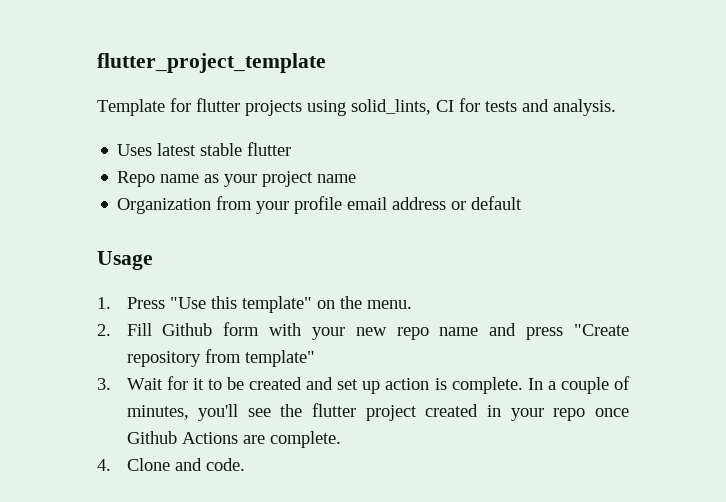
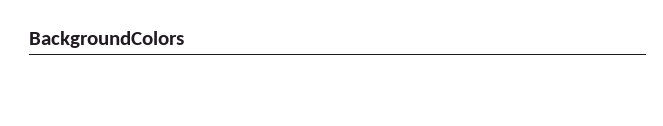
- flutter_project_template
- Template for flutter projects using solid_lints, CI for tests and analysis.
- Uses latest stable flutter
- Repo name as your project name
- Organization from your profile email address or default
- Usage
- 1. Press "Use this template" on the menu.
- 2. Fill Github form with your new repo name and press "Create repository from template"
- 3. Wait for it to be created and set up action is complete. In a couple of minutes, you'll see the flutter project created in your repo once Github Actions are complete.
- 4. Clone and code.
+ BackgroundColors

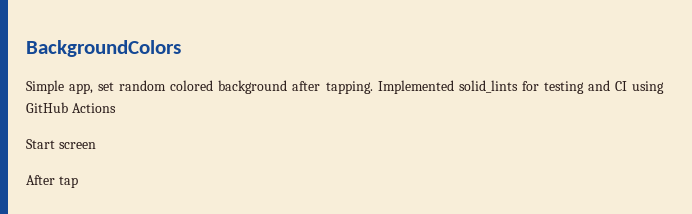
+ Simple app, set random colored background after tapping. Implemented solid_lints for testing and CI using GitHub Actions
+ Start screen
+ After tap

